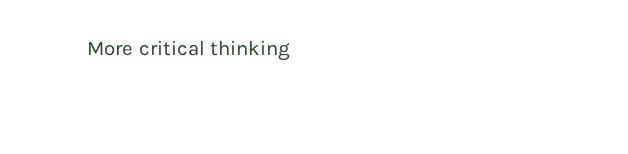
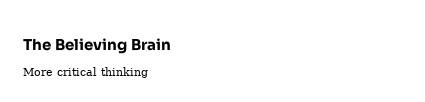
+ The Believing Brain

